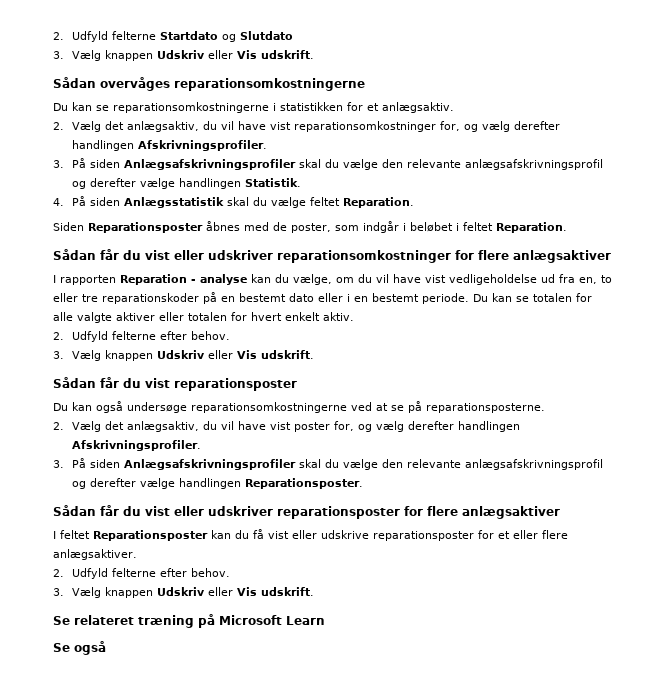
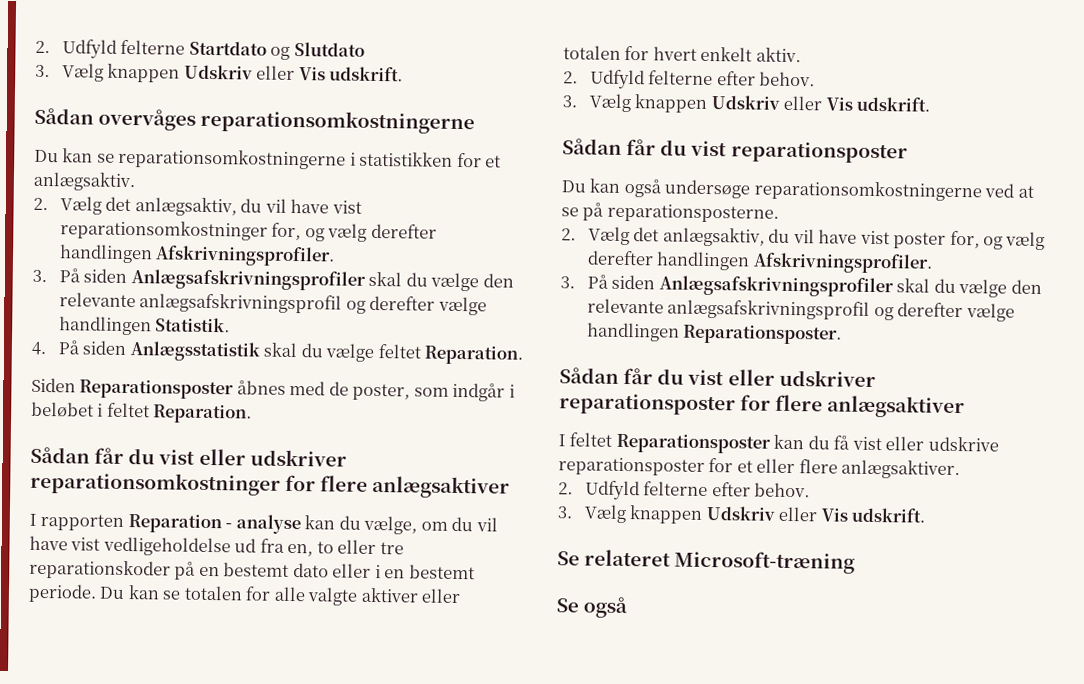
- Se relateret træning på Microsoft Learn
+ Se relateret Microsoft-træning

